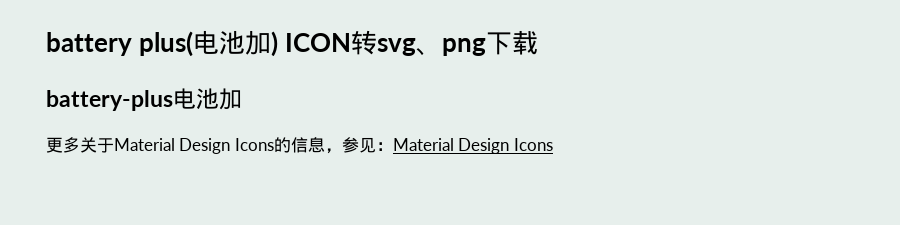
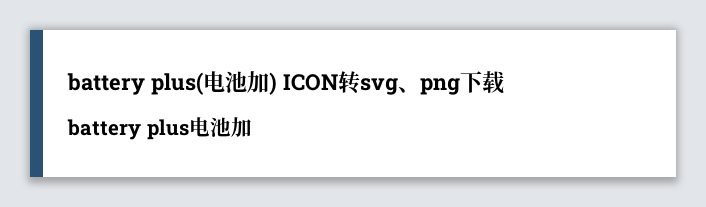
- battery-plus电池加
- 更多关于Material Design Icons的信息，参见：Material Design Icons
+ battery plus电池加

